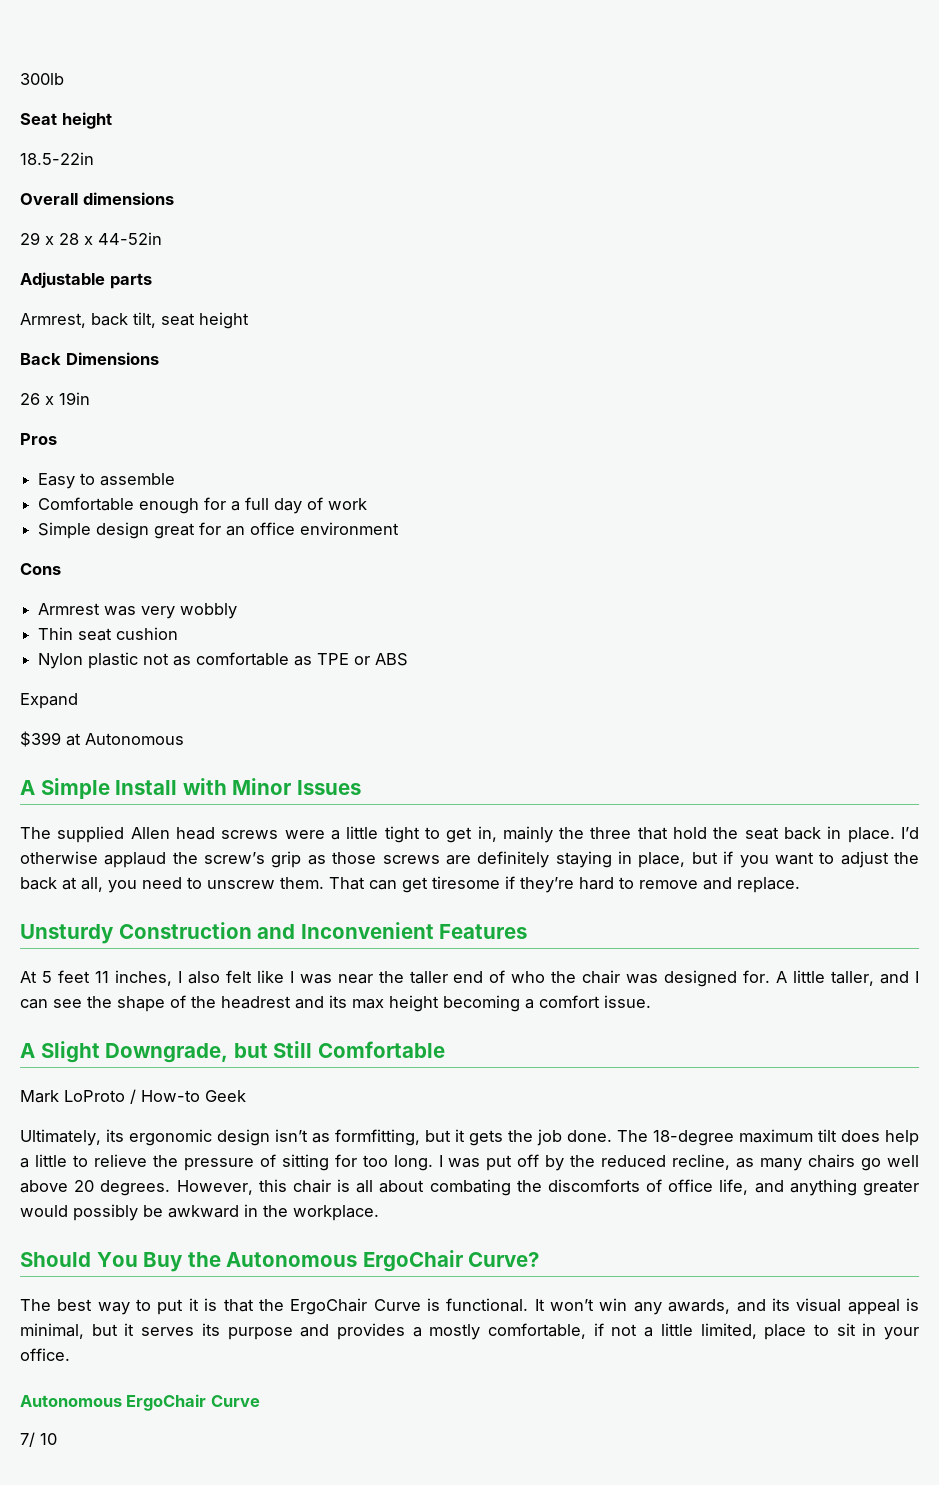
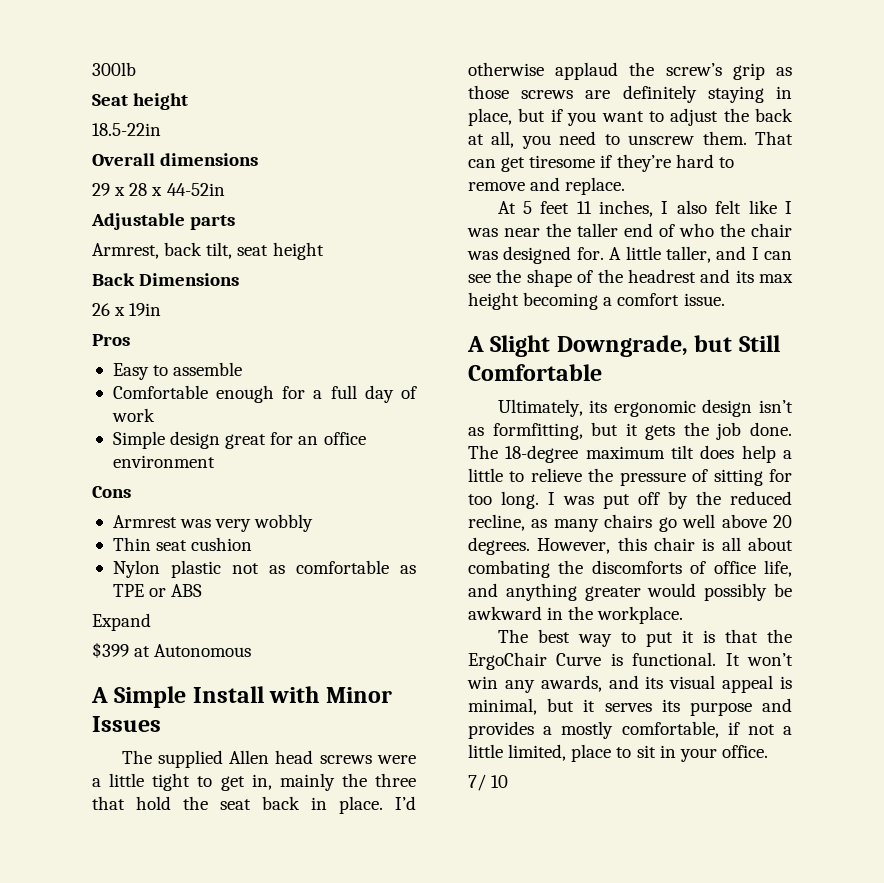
- Unsturdy Construction and Inconvenient Features
- Mark LoProto / How-to Geek
- Should You Buy the Autonomous ErgoChair Curve?
- Autonomous ErgoChair Curve

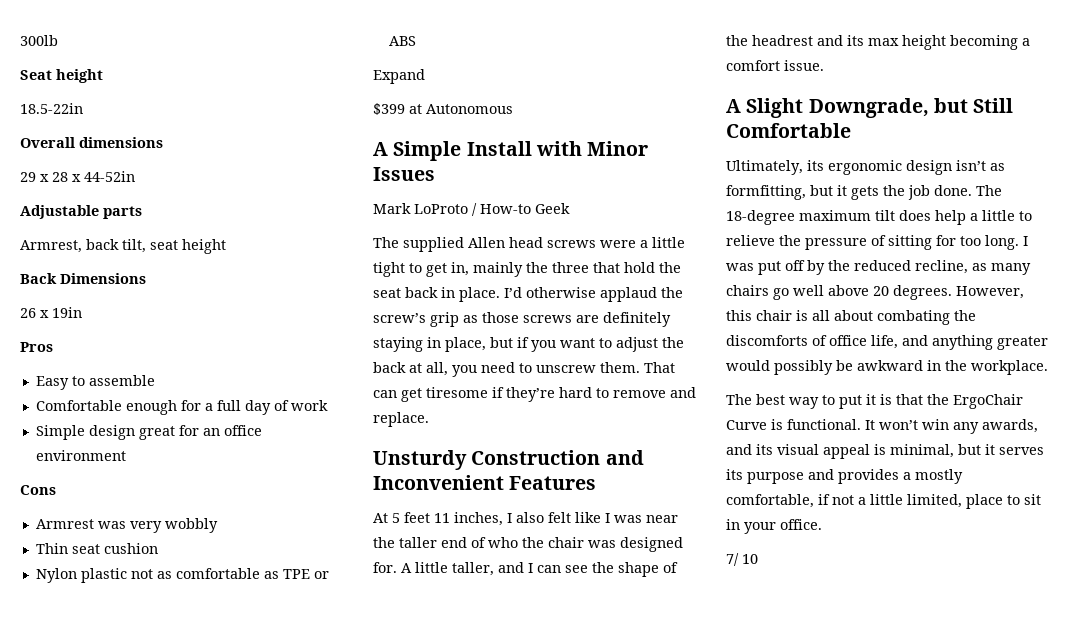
+ Mark LoProto / How-to Geek
+ Unsturdy Construction and Inconvenient Features

